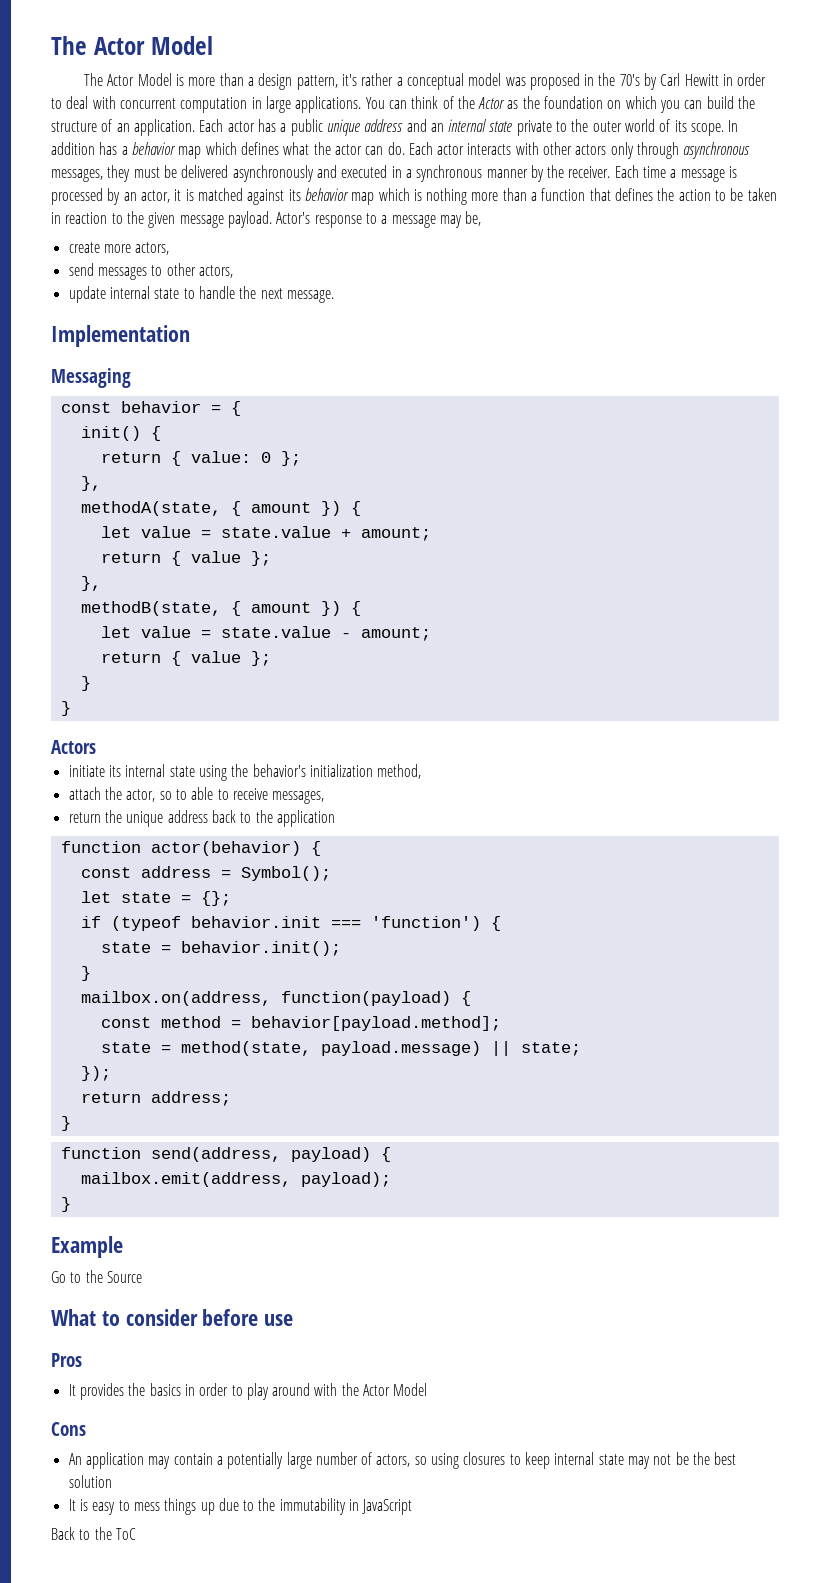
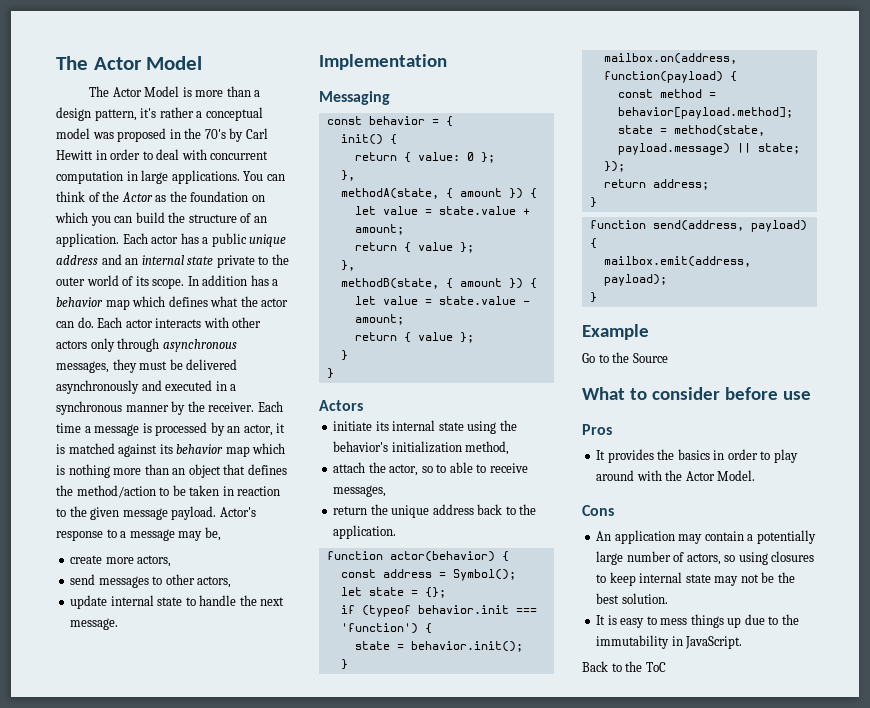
- Each time a message is processed by an actor, it is matched against its behavior map which is nothing more than a function that defines the action to be taken in reaction to the given message payload.
+ Each time a message is processed by an actor, it is matched against its behavior map which is nothing more than an object that defines the method/action to be taken in reaction to the given message payload.
- return the unique address back to the application
+ return the unique address back to the application.
- It provides the basics in order to play around with the Actor Model
+ It provides the basics in order to play around with the Actor Model.
- An application may contain a potentially large number of actors, so using closures to keep internal state may not be the best solution
+ An application may contain a potentially large number of actors, so using closures to keep internal state may not be the best solution.
- It is easy to mess things up due to the immutability in JavaScript
+ It is easy to mess things up due to the immutability in JavaScript.

